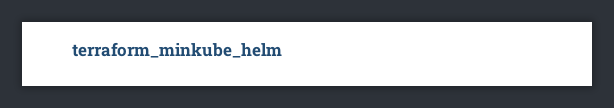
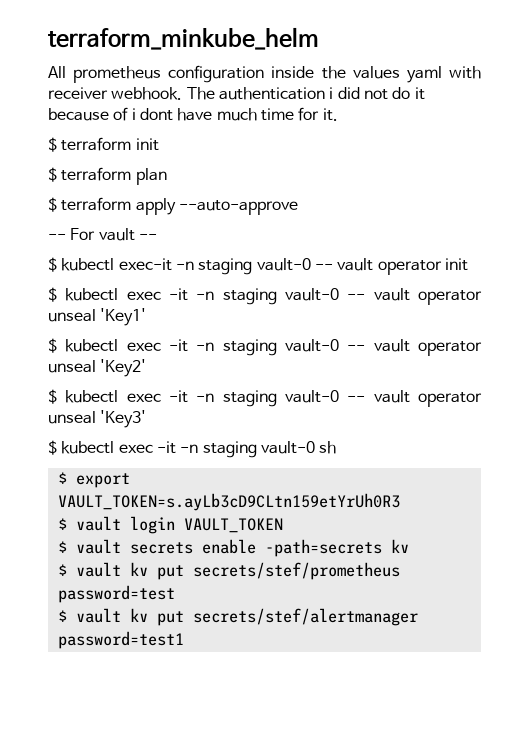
+ All prometheus configuration inside the values yaml with receiver webhook. The authentication i did not do it because of i dont have much time for it.
+ $ terraform init
+ $ terraform plan
+ $ terraform apply --auto-approve
+ -- For vault --
+ $ kubectl exec-it -n staging vault-0 -- vault operator init
+ $ kubectl exec -it -n staging vault-0 -- vault operator unseal 'Key1'
+ $ kubectl exec -it -n staging vault-0 -- vault operator unseal 'Key2'
+ $ kubectl exec -it -n staging vault-0 -- vault operator unseal 'Key3'
+ $ kubectl exec -it -n staging vault-0 sh
+ $ export VAULT_TOKEN=s.ayLb3cD9CLtn159etYrUh0R3
+ $ vault login VAULT_TOKEN
+ $ vault secrets enable -path=secrets kv
+ $ vault kv put secrets/stef/prometheus password=test
+ $ vault kv put secrets/stef/alertmanager password=test1

